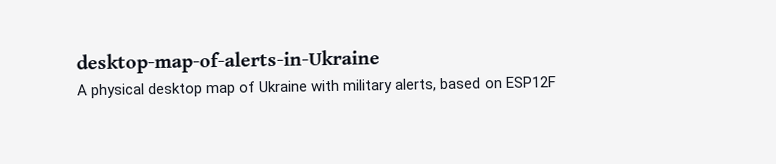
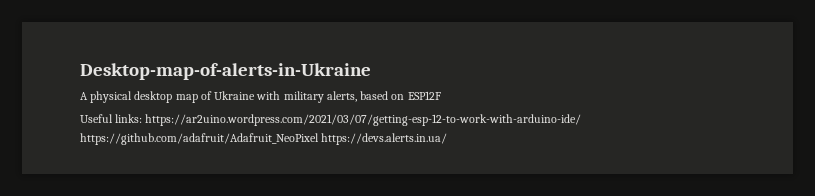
- desktop-map-of-alerts-in-Ukraine
+ Desktop-map-of-alerts-in-Ukraine
+ Useful links: https://ar2uino.wordpress.com/2021/03/07/getting-esp-12-to-work-with-arduino-ide/ https://github.com/adafruit/Adafruit_NeoPixel https://devs.alerts.in.ua/

